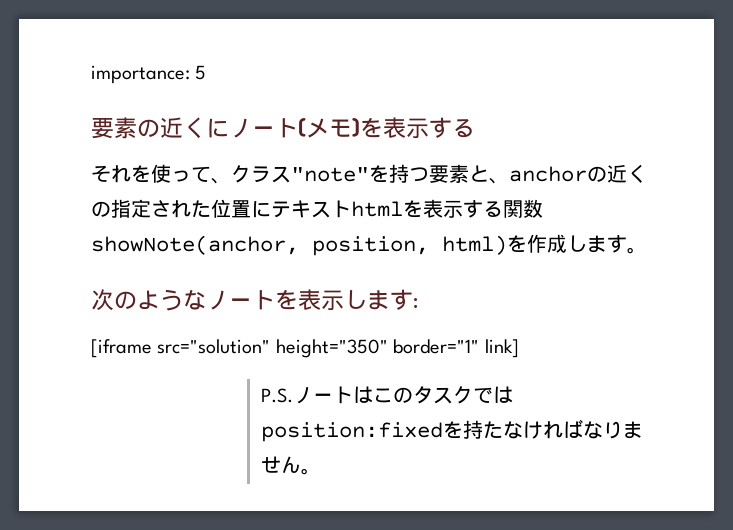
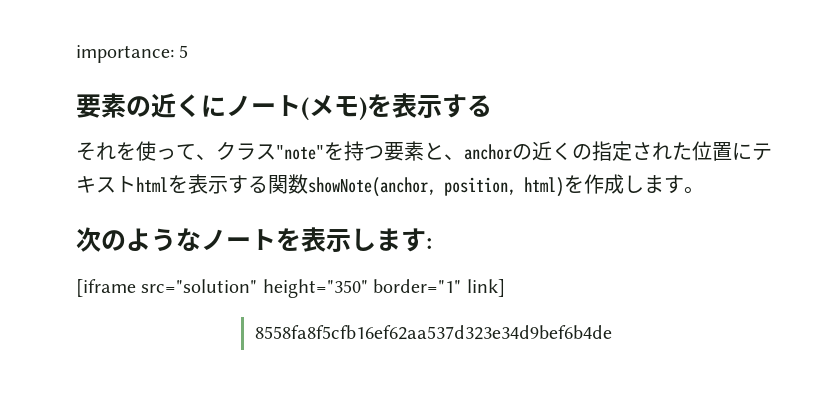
- P.S.ノートはこのタスクではposition:fixedを持たなければなりません。
+ 8558fa8f5cfb16ef62aa537d323e34d9bef6b4de

